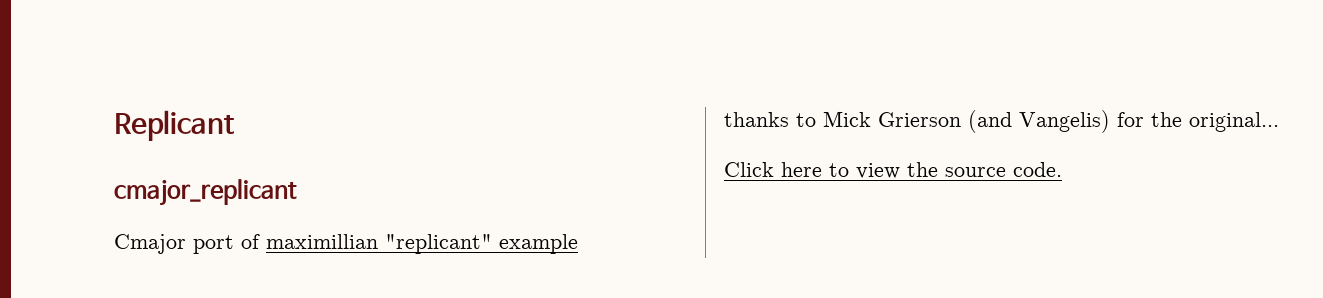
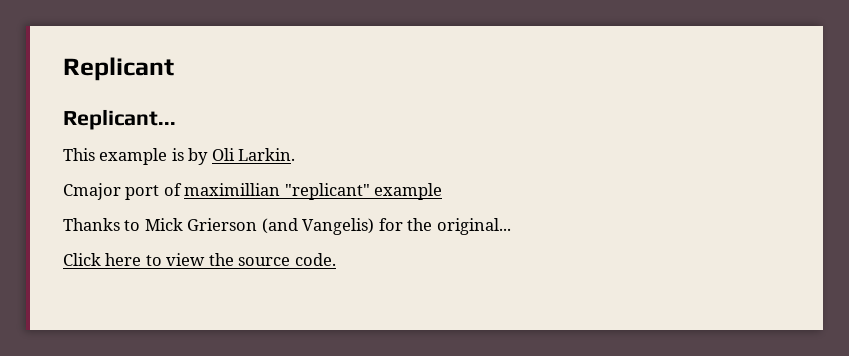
- cmajor_replicant
+ Replicant...
+ This example is by Oli Larkin.
- thanks to Mick Grierson (and Vangelis) for the original...
+ Thanks to Mick Grierson (and Vangelis) for the original...

